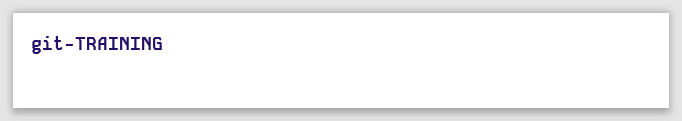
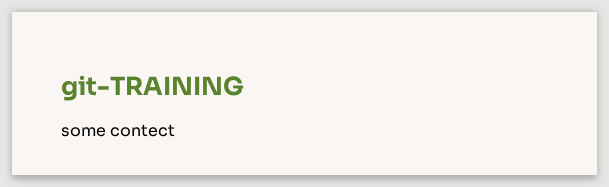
+ some contect

